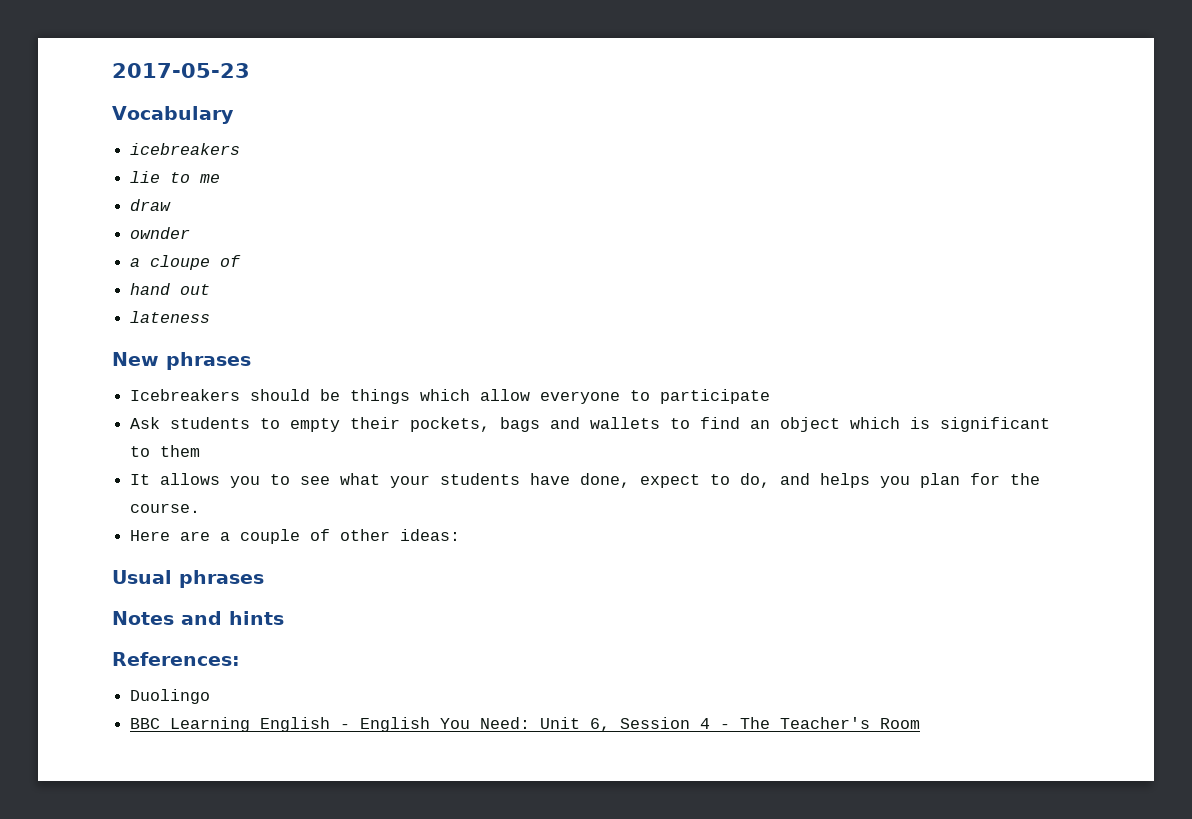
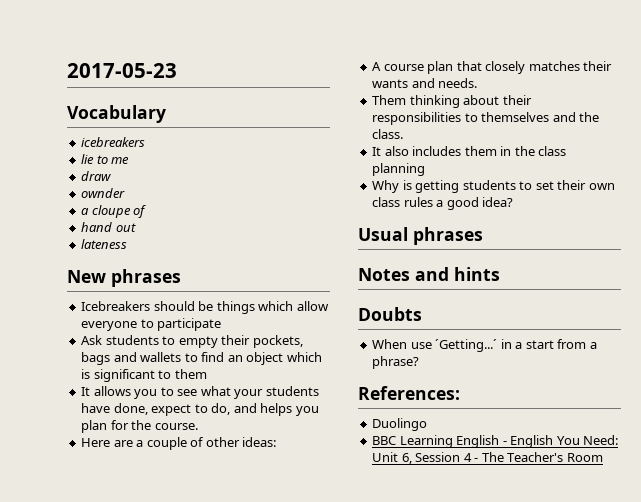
+ A course plan that closely matches their wants and needs.
+ Them thinking about their responsibilities to themselves and the class.
+ It also includes them in the class planning
+ Why is getting students to set their own class rules a good idea?
+ Doubts
+ When use ´Getting...´ in a start from a phrase?

